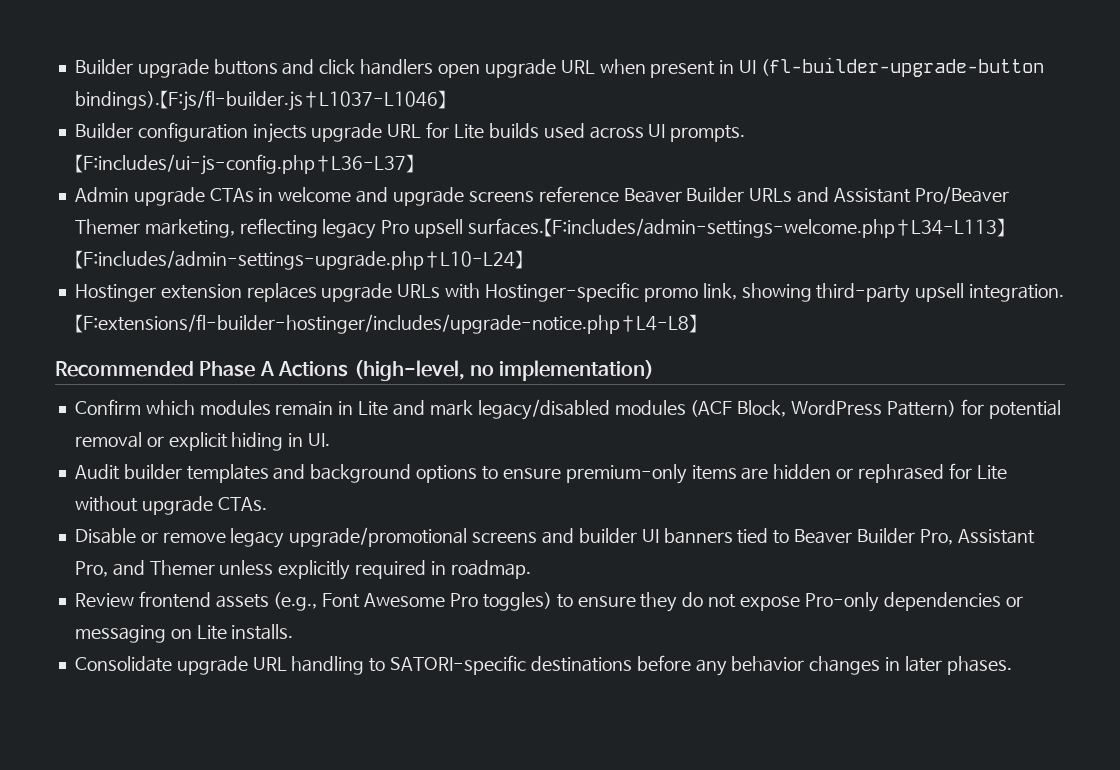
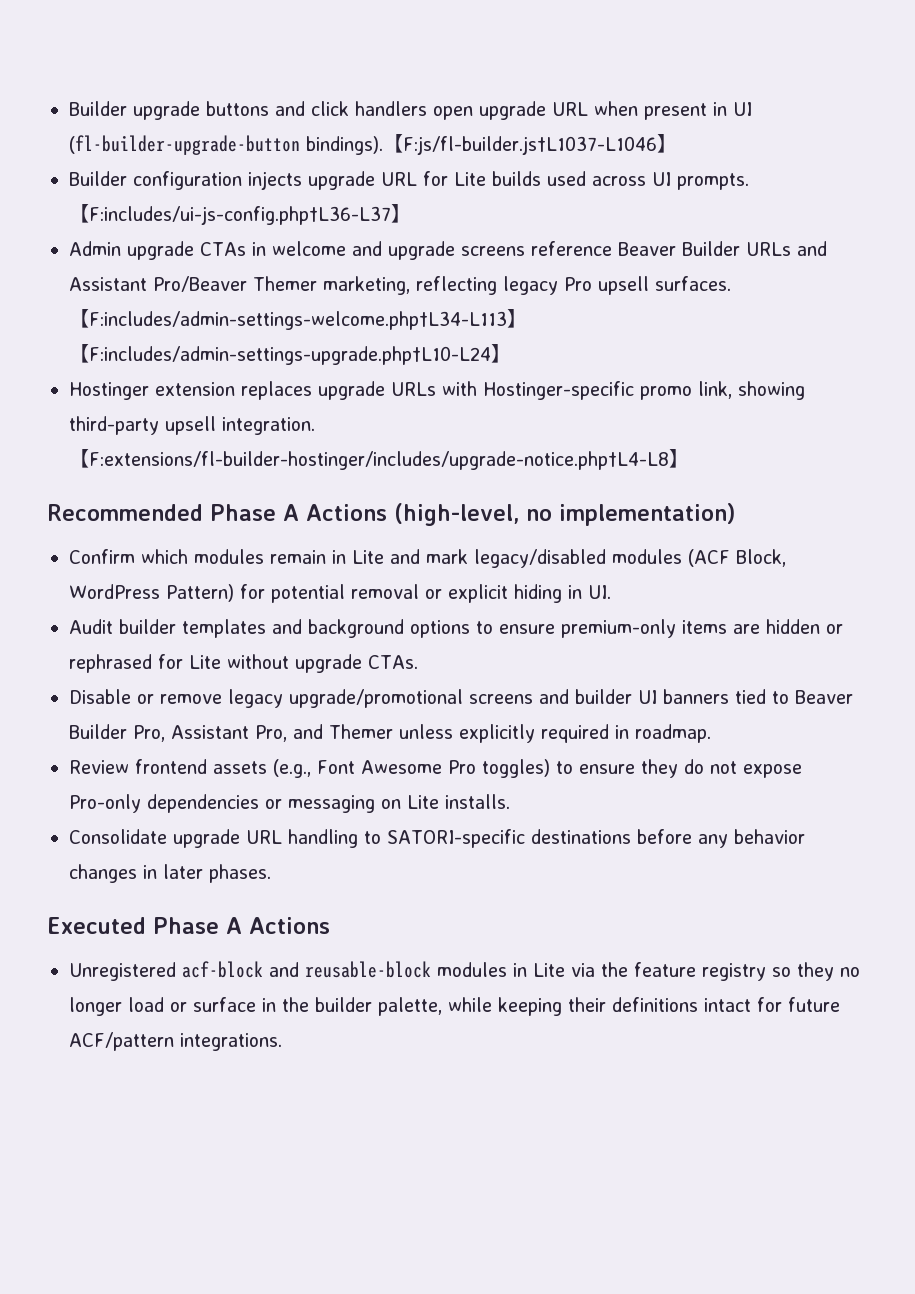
+ Executed Phase A Actions
+ Unregistered acf-block and reusable-block modules in Lite via the feature registry so they no longer load or surface in the builder palette, while keeping their definitions intact for future ACF/pattern integrations.

